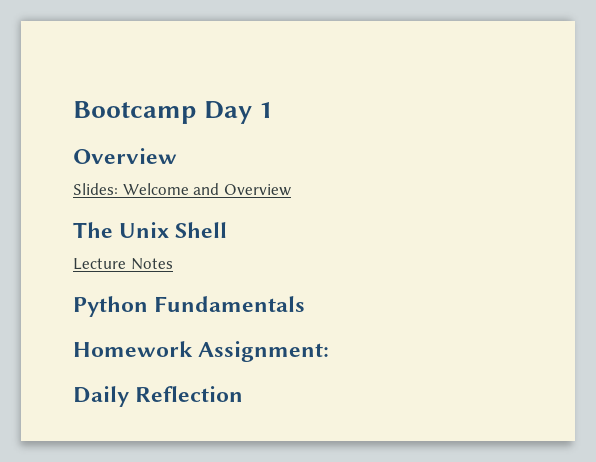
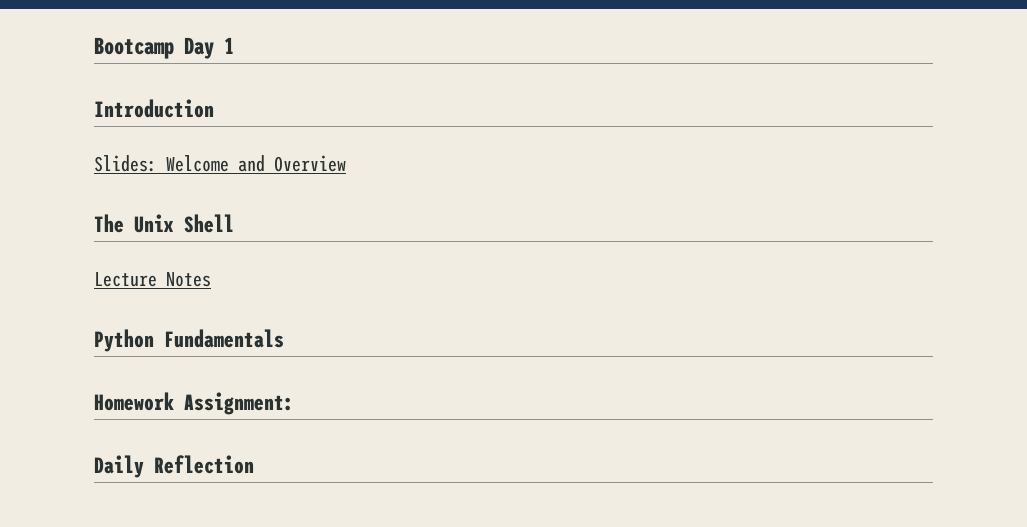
  Bootcamp Day 1
- Overview
+ Introduction

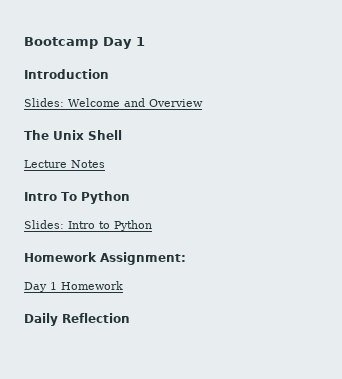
- Python Fundamentals
+ Intro To Python
+ Slides: Intro to Python
+ Day 1 Homework

